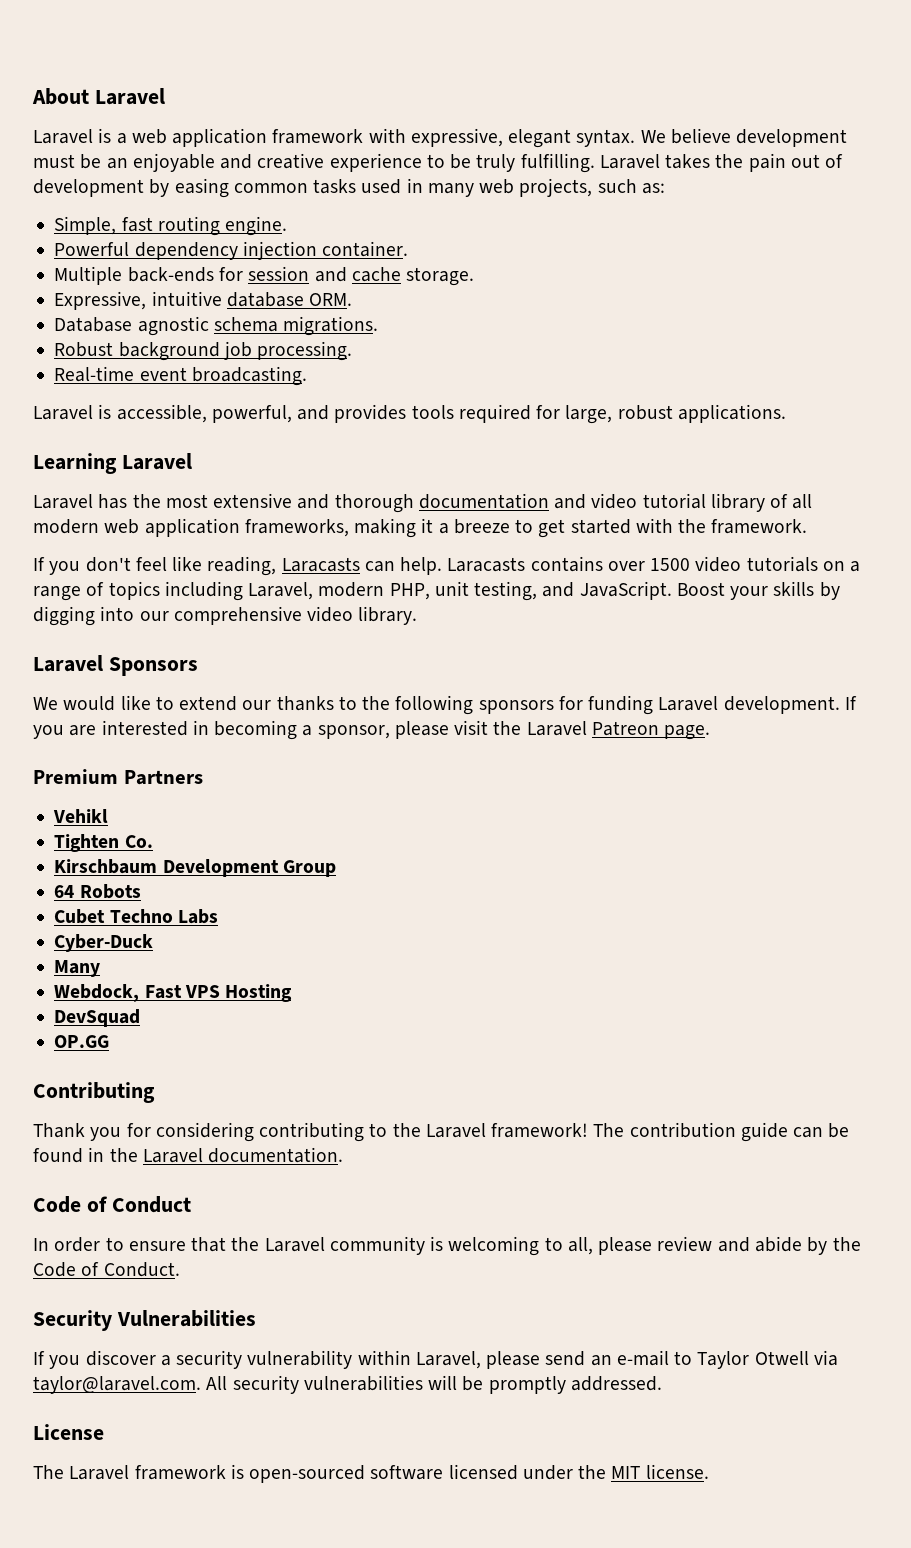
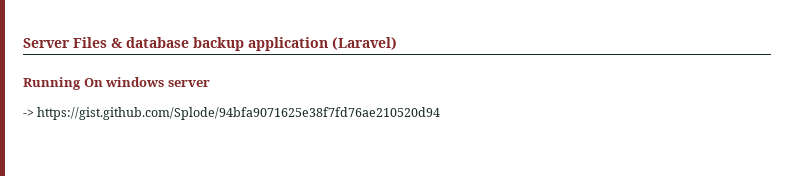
- About Laravel
- Laravel is a web application framework with expressive, elegant syntax. We believe development must be an enjoyable and creative experience to be truly fulfilling. Laravel takes the pain out of development by easing common tasks used in many web projects, such as:
- Simple, fast routing engine.
- Powerful dependency injection container.
- Multiple back-ends for session and cache storage.
- Expressive, intuitive database ORM.
- Database agnostic schema migrations.
- Robust background job processing.
- Real-time event broadcasting.
- Laravel is accessible, powerful, and provides tools required for large, robust applications.
- Learning Laravel
- Laravel has the most extensive and thorough documentation and video tutorial library of all modern web application frameworks, making it a breeze to get started with the framework.
- If you don't feel like reading, Laracasts can help. Laracasts contains over 1500 video tutorials on a range of topics including Laravel, modern PHP, unit testing, and JavaScript. Boost your skills by digging into our comprehensive video library.
- Laravel Sponsors
- We would like to extend our thanks to the following sponsors for funding Laravel development. If you are interested in becoming a sponsor, please visit the Laravel Patreon page.
- Premium Partners
- Vehikl
- Tighten Co.
- Kirschbaum Development Group
- 64 Robots
- Cubet Techno Labs
- Cyber-Duck
- Many
- Webdock, Fast VPS Hosting
- DevSquad
- OP.GG
- Contributing
- Thank you for considering contributing to the Laravel framework! The contribution guide can be found in the Laravel documentation.
- Code of Conduct
- In order to ensure that the Laravel community is welcoming to all, please review and abide by the Code of Conduct.
- Security Vulnerabilities
- If you discover a security vulnerability within Laravel, please send an e-mail to Taylor Otwell via taylor@laravel.com. All security vulnerabilities will be promptly addressed.
- License
- The Laravel framework is open-sourced software licensed under the MIT license.
+ Server Files & database backup application (Laravel)
+ Running On windows server
+ -> https://gist.github.com/Splode/94bfa9071625e38f7fd76ae210520d94

